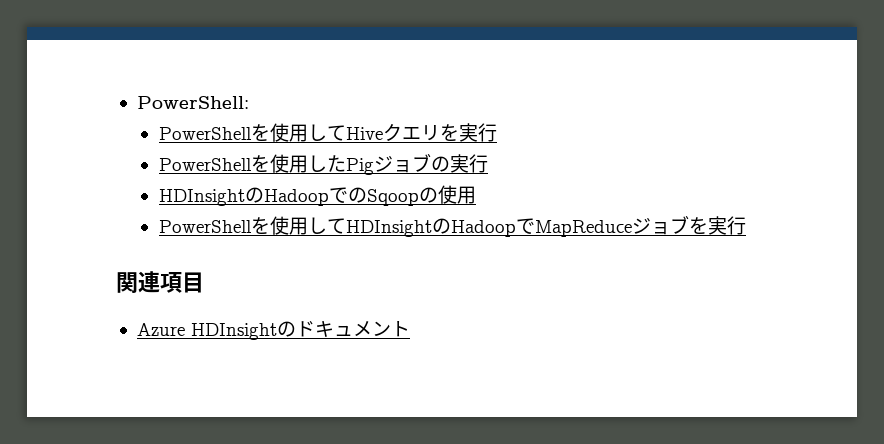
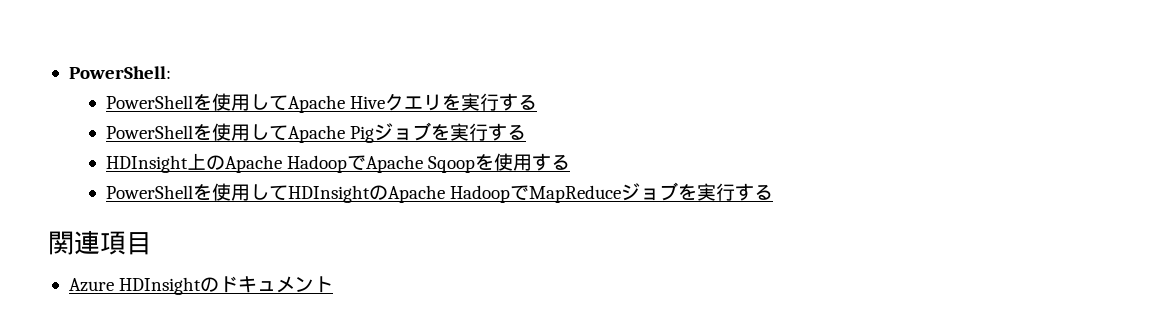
- PowerShellを使用してHiveクエリを実行
- PowerShellを使用したPigジョブの実行
- HDInsightのHadoopでのSqoopの使用
+ PowerShellを使用してApache Hiveクエリを実行する
+ PowerShellを使用してApache Pigジョブを実行する
+ HDInsight上のApache HadoopでApache Sqoopを使用する
- PowerShellを使用してHDInsightのHadoopでMapReduceジョブを実行
+ PowerShellを使用してHDInsightのApache HadoopでMapReduceジョブを実行する

